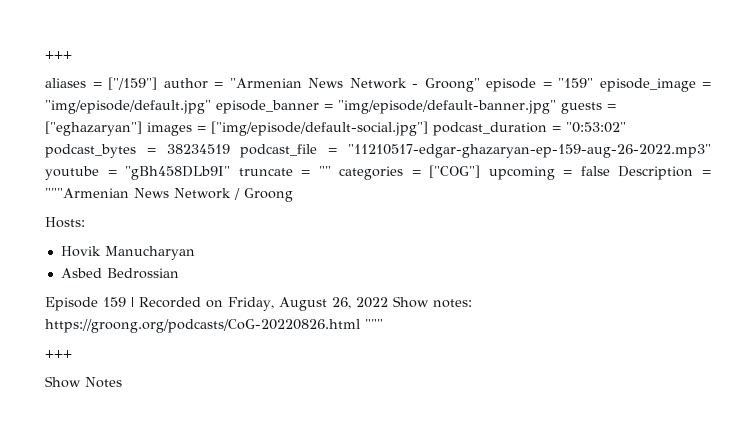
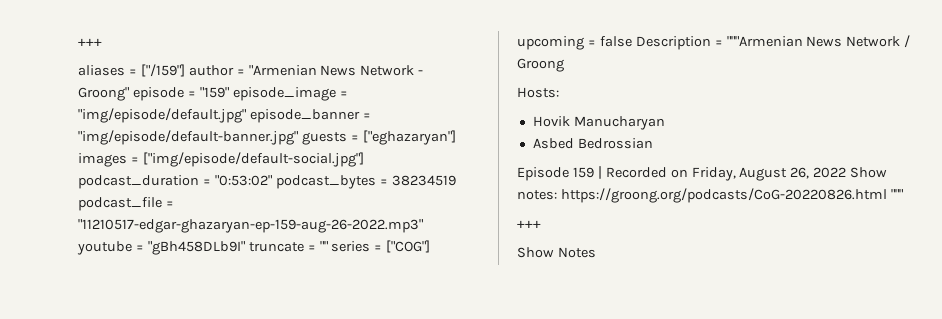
- aliases = ["/159"] author = "Armenian News Network - Groong" episode = "159" episode_image = "img/episode/default.jpg" episode_banner = "img/episode/default-banner.jpg" guests = ["eghazaryan"] images = ["img/episode/default-social.jpg"] podcast_duration = "0:53:02" podcast_bytes = 38234519 podcast_file = "11210517-edgar-ghazaryan-ep-159-aug-26-2022.mp3" youtube = "gBh458DLb9I" truncate = "" categories = ["COG"] upcoming = false Description = """Armenian News Network / Groong
+ aliases = ["/159"] author = "Armenian News Network - Groong" episode = "159" episode_image = "img/episode/default.jpg" episode_banner = "img/episode/default-banner.jpg" guests = ["eghazaryan"] images = ["img/episode/default-social.jpg"] podcast_duration = "0:53:02" podcast_bytes = 38234519 podcast_file = "11210517-edgar-ghazaryan-ep-159-aug-26-2022.mp3" youtube = "gBh458DLb9I" truncate = "" series = ["COG"] upcoming = false Description = """Armenian News Network / Groong

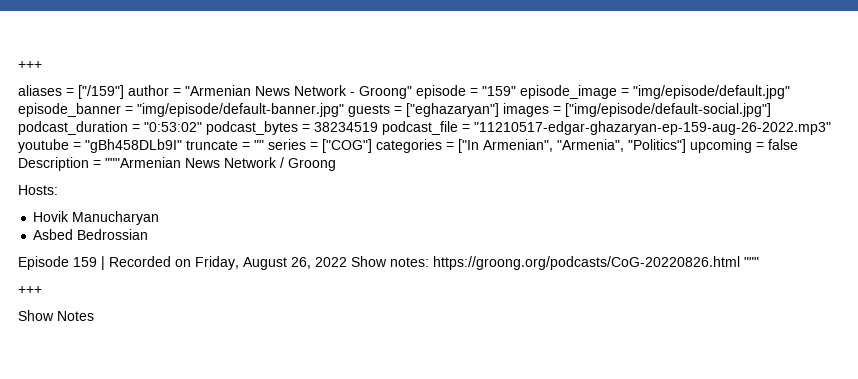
- aliases = ["/159"] author = "Armenian News Network - Groong" episode = "159" episode_image = "img/episode/default.jpg" episode_banner = "img/episode/default-banner.jpg" guests = ["eghazaryan"] images = ["img/episode/default-social.jpg"] podcast_duration = "0:53:02" podcast_bytes = 38234519 podcast_file = "11210517-edgar-ghazaryan-ep-159-aug-26-2022.mp3" youtube = "gBh458DLb9I" truncate = "" series = ["COG"] upcoming = false Description = """Armenian News Network / Groong
+ aliases = ["/159"] author = "Armenian News Network - Groong" episode = "159" episode_image = "img/episode/default.jpg" episode_banner = "img/episode/default-banner.jpg" guests = ["eghazaryan"] images = ["img/episode/default-social.jpg"] podcast_duration = "0:53:02" podcast_bytes = 38234519 podcast_file = "11210517-edgar-ghazaryan-ep-159-aug-26-2022.mp3" youtube = "gBh458DLb9I" truncate = "" series = ["COG"] categories = ["In Armenian", "Armenia", "Politics"] upcoming = false Description = """Armenian News Network / Groong

